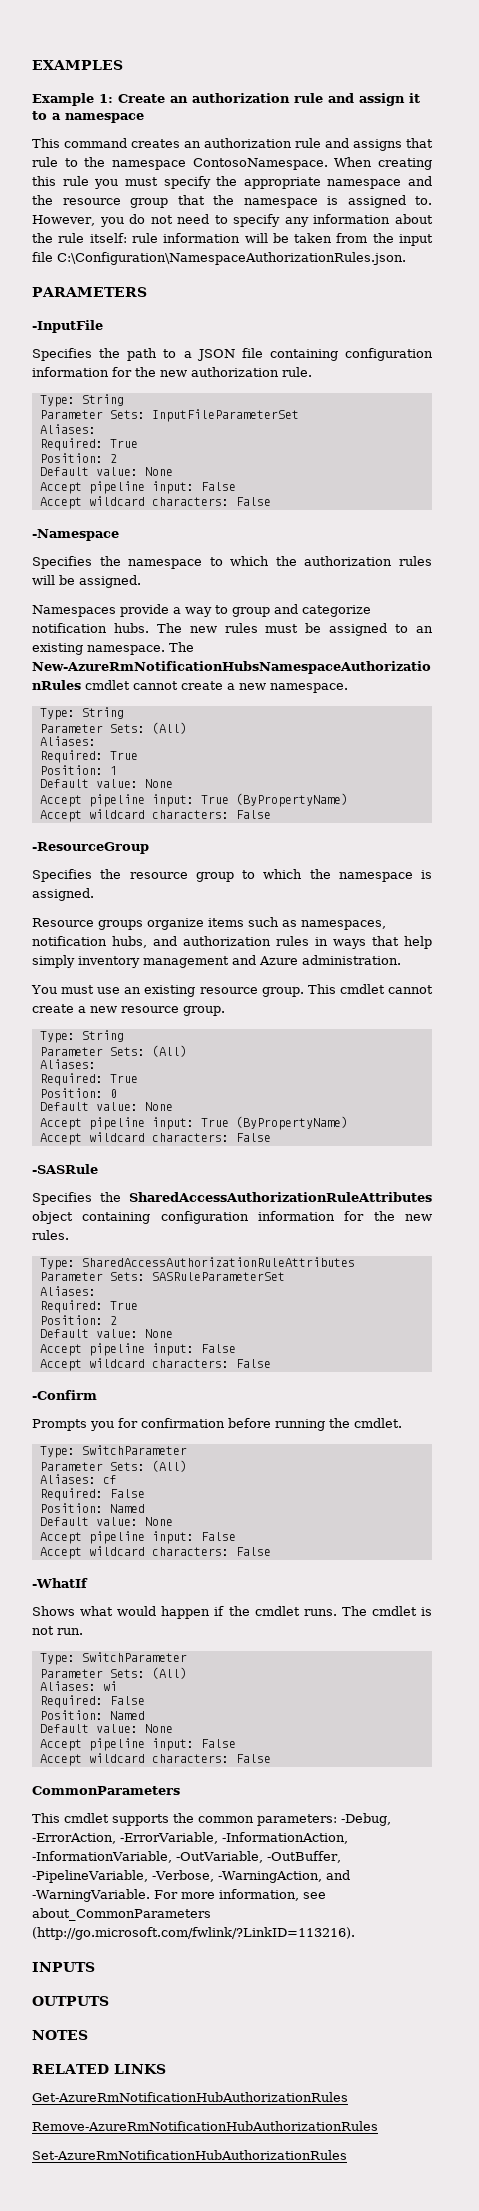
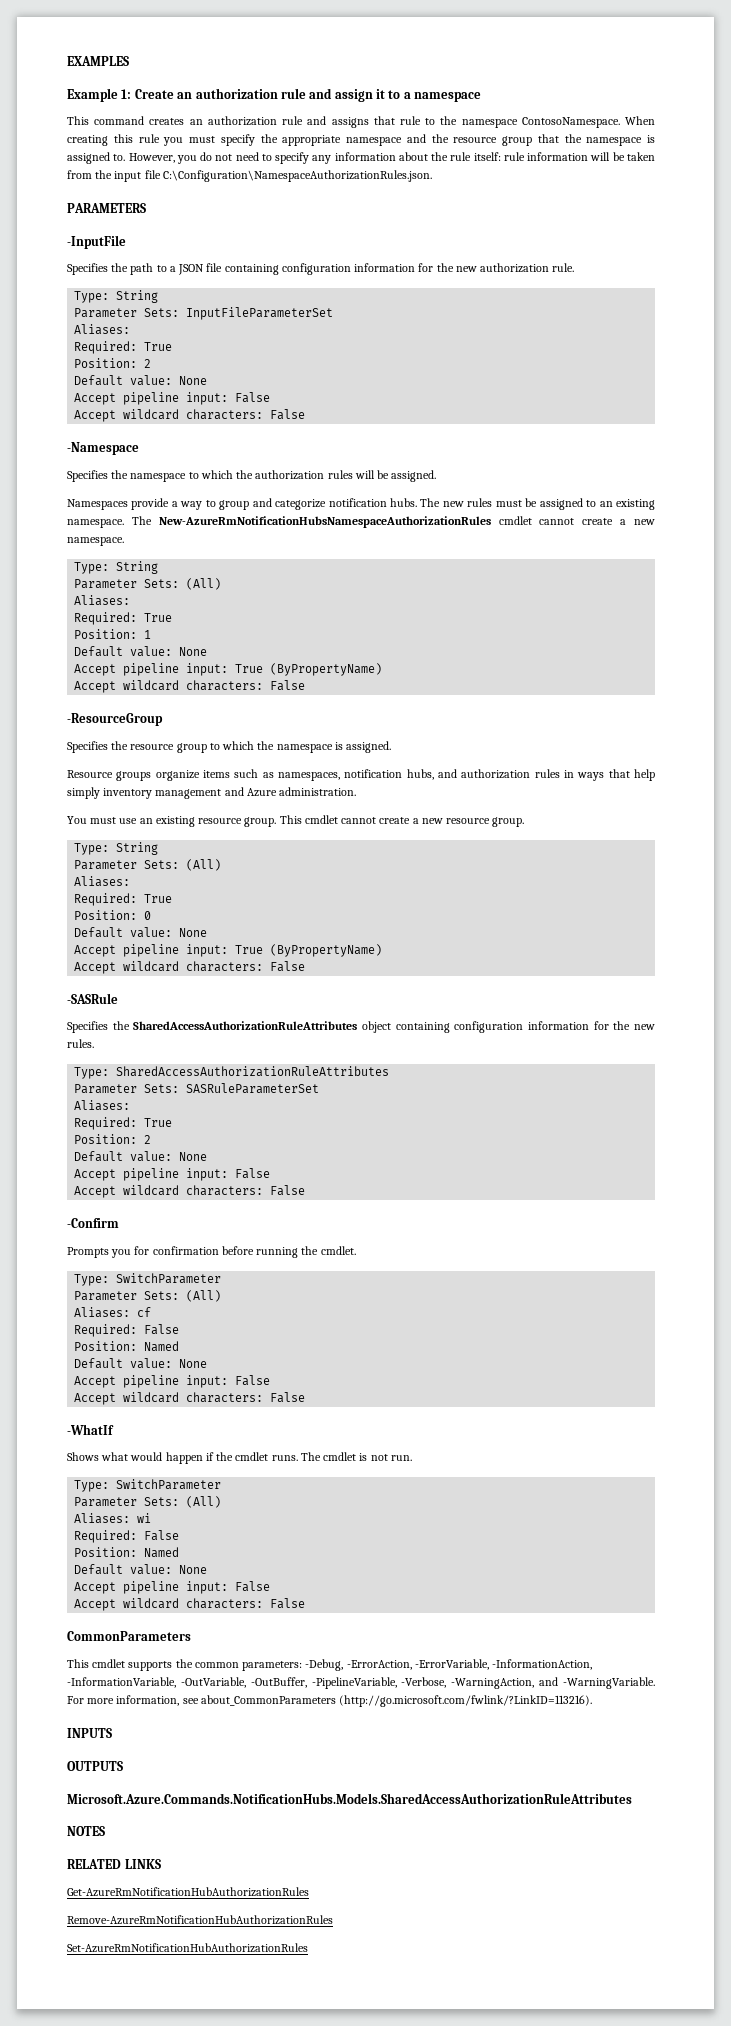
+ Microsoft.Azure.Commands.NotificationHubs.Models.SharedAccessAuthorizationRuleAttributes

